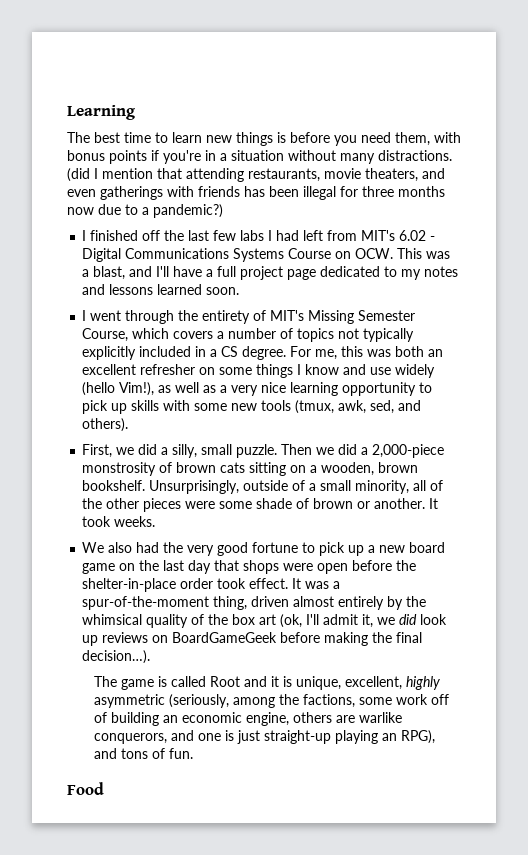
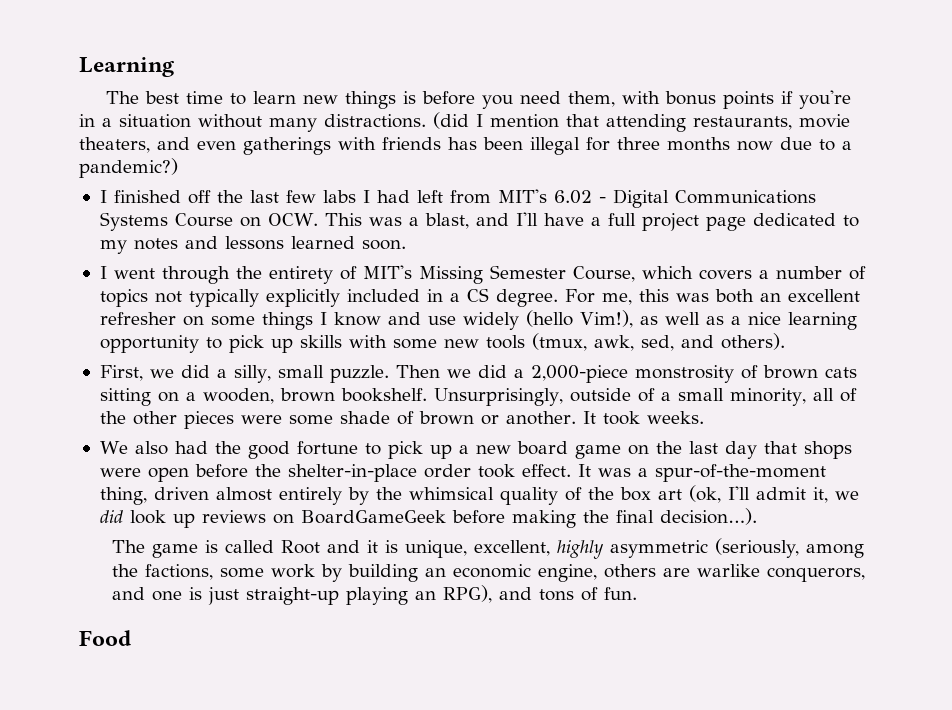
- For me, this was both an excellent refresher on some things I know and use widely (hello Vim!), as well as a very nice learning opportunity to pick up skills with some new tools (tmux, awk, sed, and others).
+ For me, this was both an excellent refresher on some things I know and use widely (hello Vim!), as well as a nice learning opportunity to pick up skills with some new tools (tmux, awk, sed, and others).
- We also had the very good fortune to pick up a new board game on the last day that shops were open before the shelter-in-place order took effect.
+ We also had the good fortune to pick up a new board game on the last day that shops were open before the shelter-in-place order took effect.
- The game is called Root and it is unique, excellent, highly asymmetric (seriously, among the factions, some work off of building an economic engine, others are warlike conquerors, and one is just straight-up playing an RPG), and tons of fun.
+ The game is called Root and it is unique, excellent, highly asymmetric (seriously, among the factions, some work by building an economic engine, others are warlike conquerors, and one is just straight-up playing an RPG), and tons of fun.

